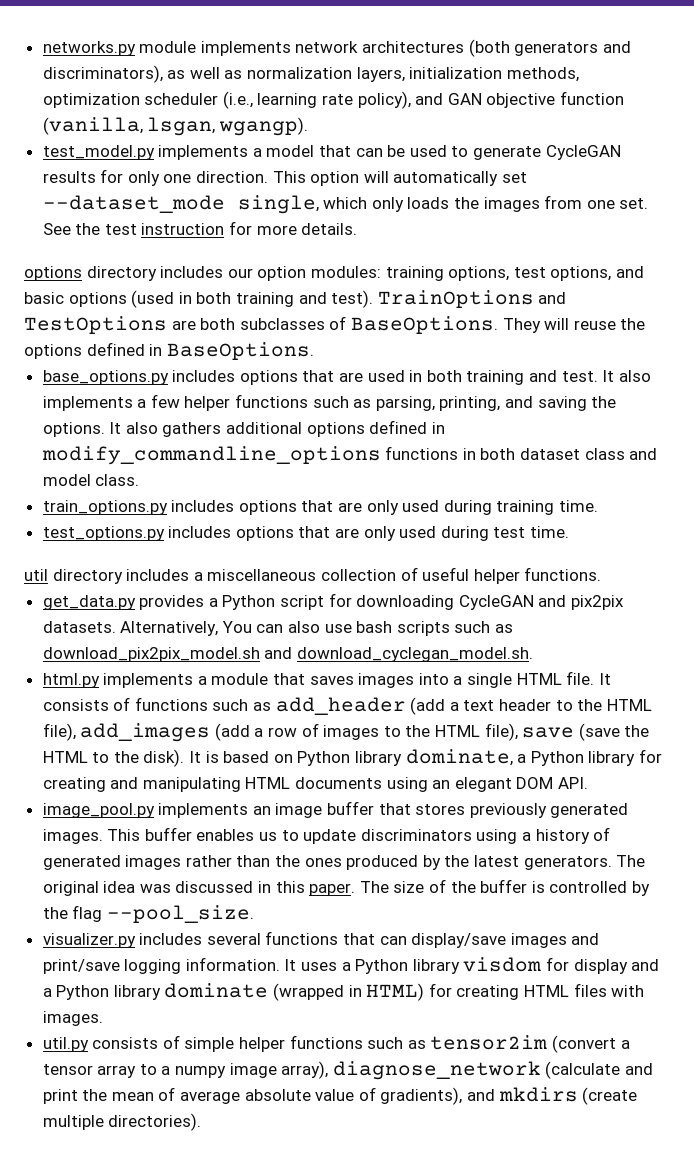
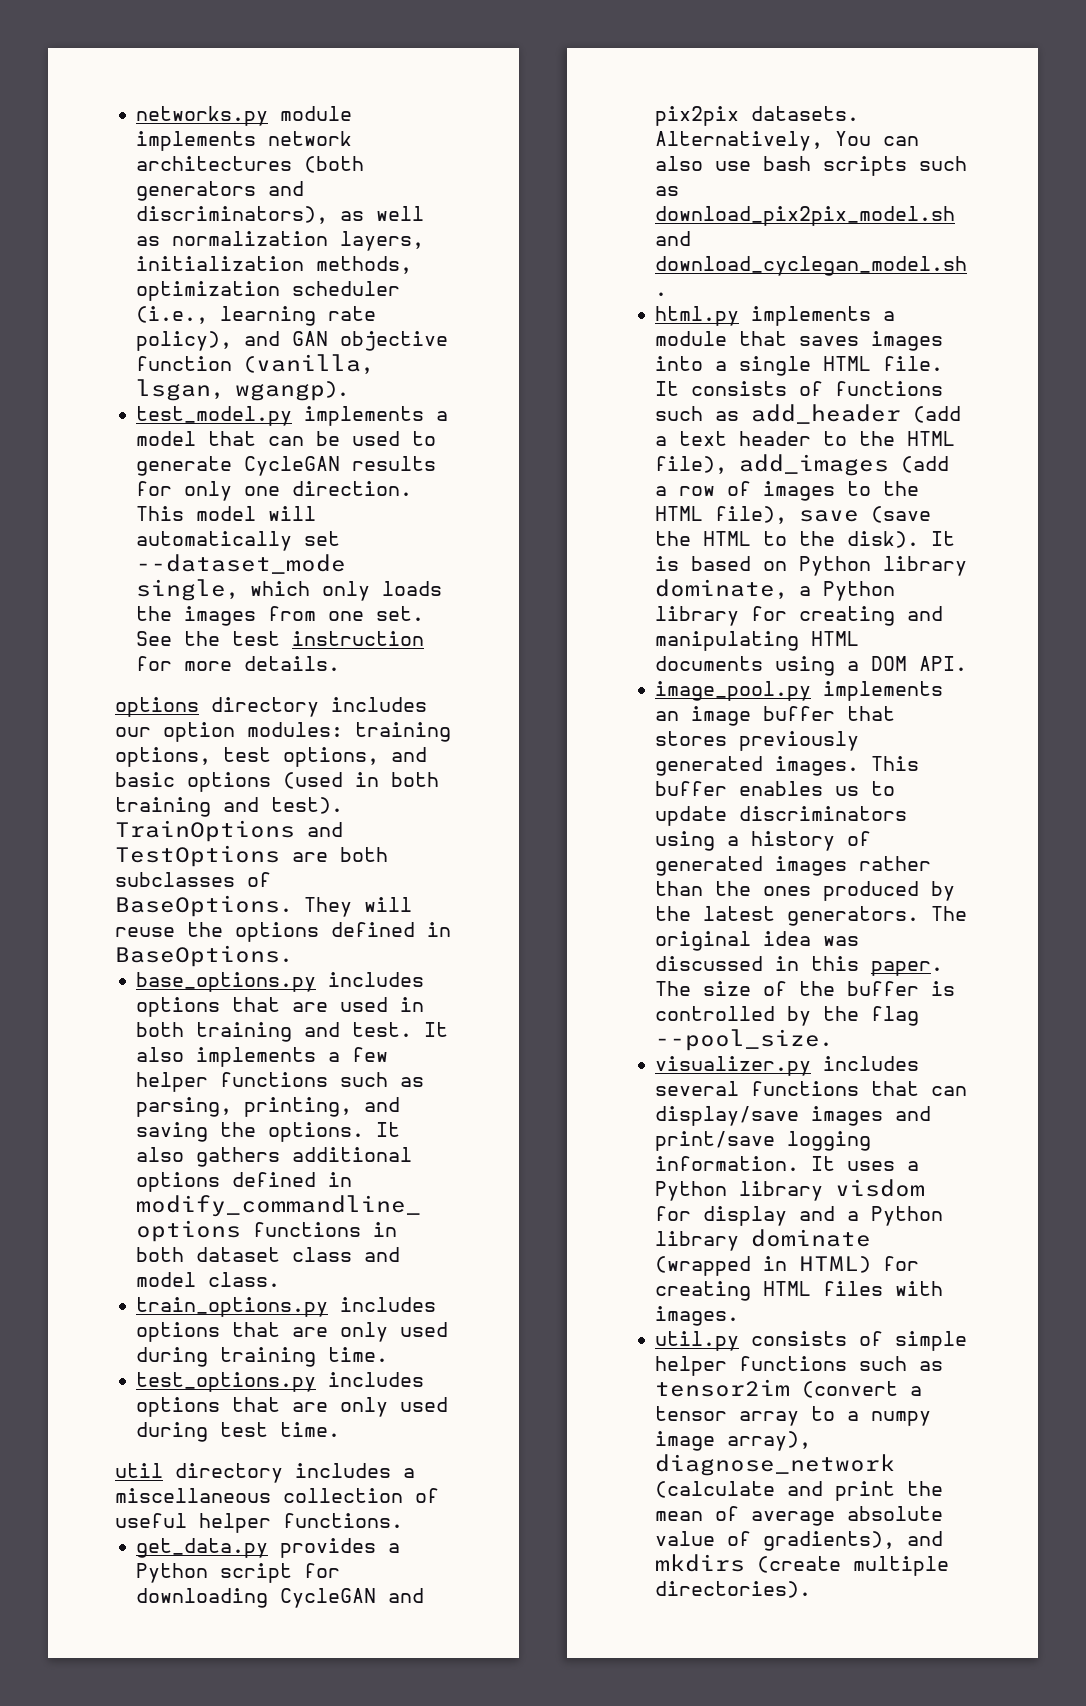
- This option will automatically set --dataset_mode single, which only loads the images from one set.
+ This model will automatically set --dataset_mode single, which only loads the images from one set.
- It is based on Python library dominate, a Python library for creating and manipulating HTML documents using an elegant DOM API.
+ It is based on Python library dominate, a Python library for creating and manipulating HTML documents using a DOM API.

